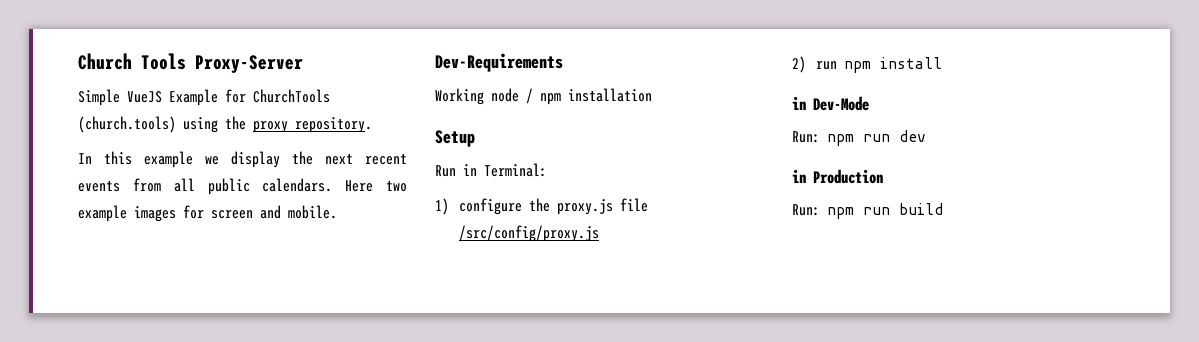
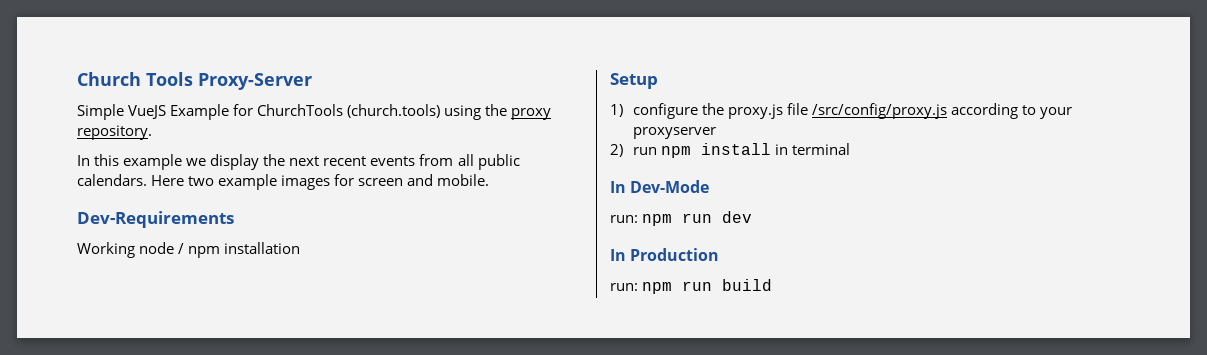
- Run in Terminal:
- 1) configure the proxy.js file /src/config/proxy.js
+ 1) configure the proxy.js file /src/config/proxy.js according to your proxyserver
- 2) run npm install
- in Dev-Mode
+ 2) run npm install in terminal
+ In Dev-Mode
- Run: npm run dev
+ run: npm run dev
- in Production
+ In Production
- Run: npm run build
+ run: npm run build

